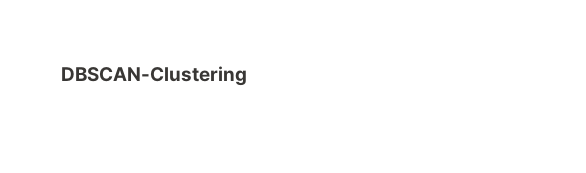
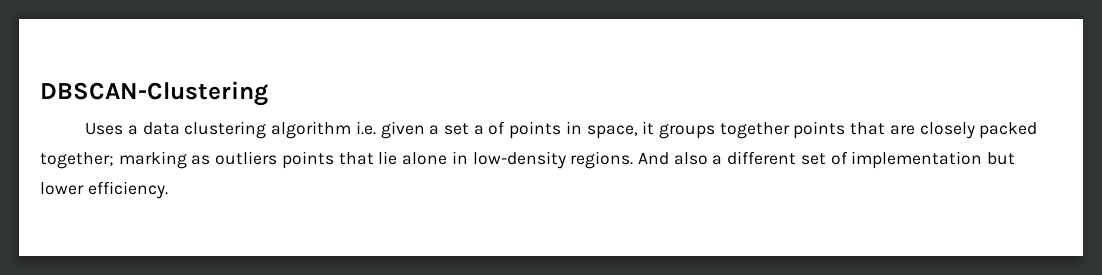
+ Uses a data clustering algorithm i.e. given a set a of points in space, it groups together points that are closely packed together; marking as outliers points that lie alone in low-density regions. And also a different set of implementation but lower efficiency.

